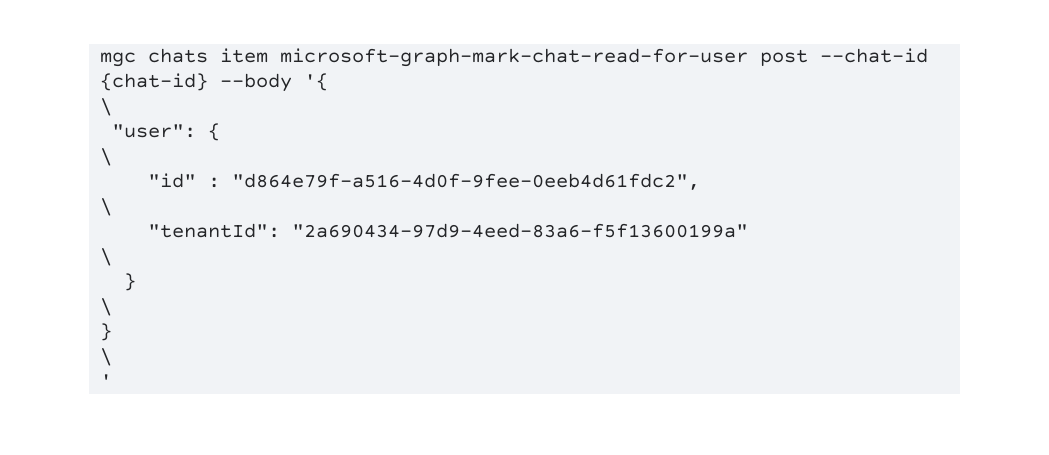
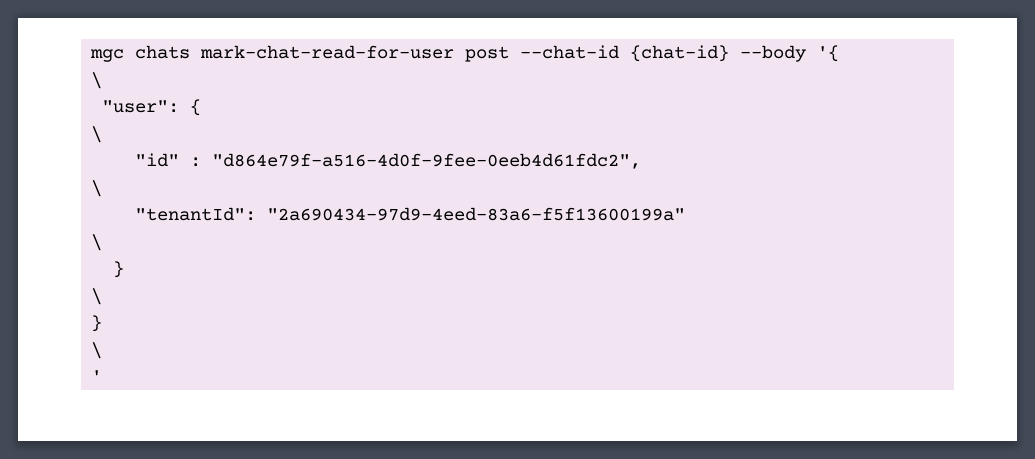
- mgc chats item microsoft-graph-mark-chat-read-for-user post --chat-id {chat-id} --body '{
+ mgc chats mark-chat-read-for-user post --chat-id {chat-id} --body '{

